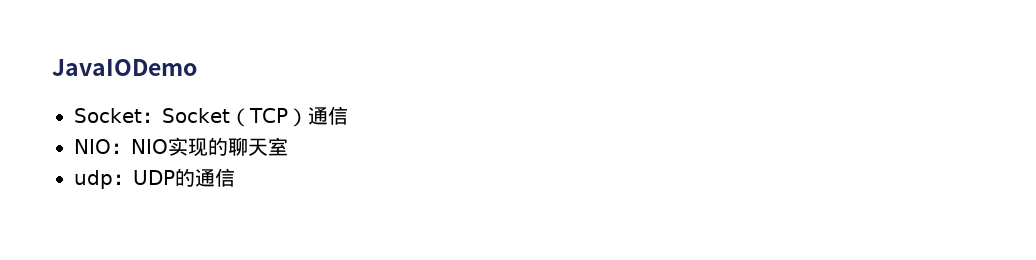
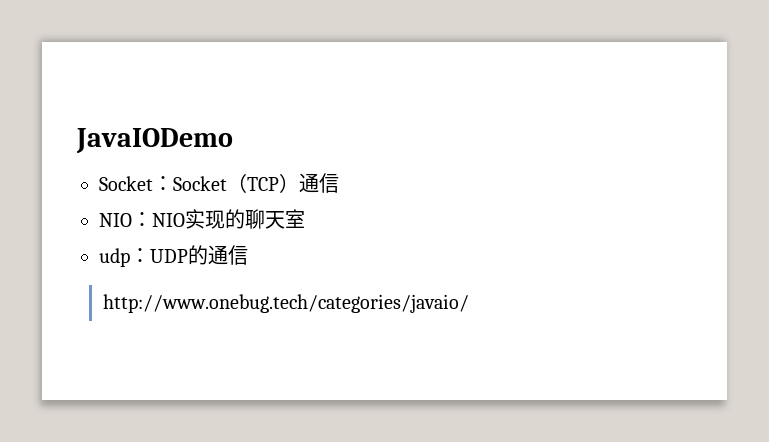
+ http://www.onebug.tech/categories/javaio/

